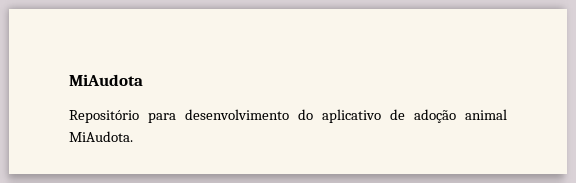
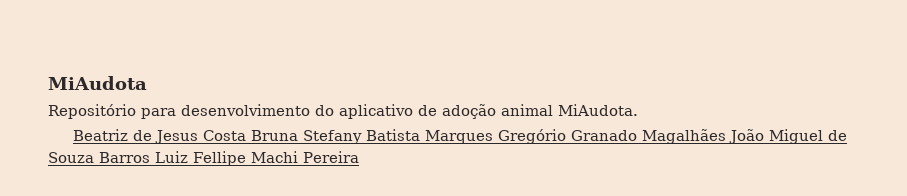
+ Beatriz de Jesus Costa Bruna Stefany Batista Marques Gregório Granado Magalhães João Miguel de Souza Barros Luiz Fellipe Machi Pereira

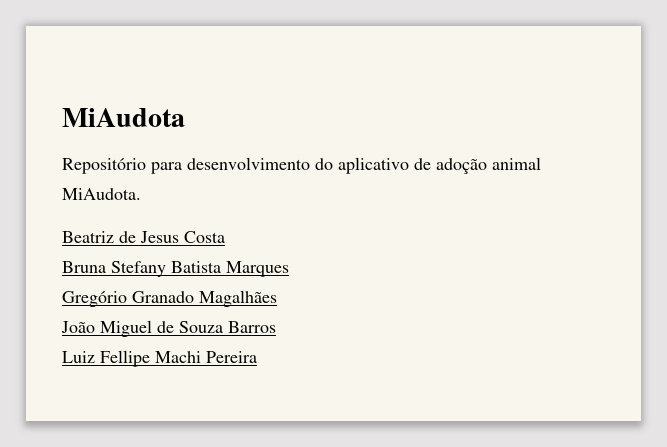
- Beatriz de Jesus Costa Bruna Stefany Batista Marques Gregório Granado Magalhães João Miguel de Souza Barros Luiz Fellipe Machi Pereira
+ Beatriz de Jesus Costa
+ Bruna Stefany Batista Marques
+ Gregório Granado Magalhães
+ João Miguel de Souza Barros
+ Luiz Fellipe Machi Pereira

